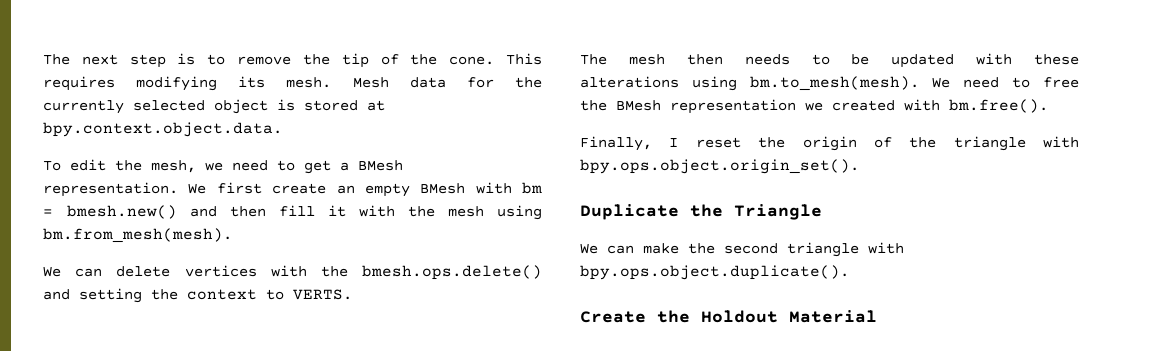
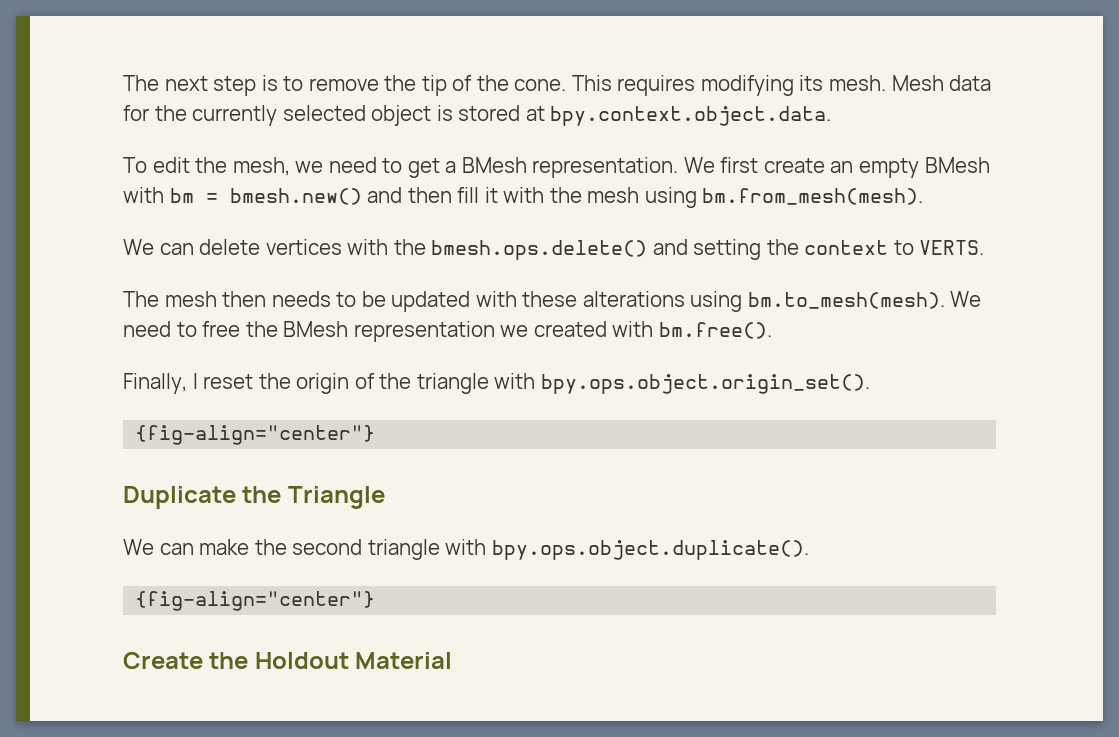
  Finally, I reset the origin of the triangle with bpy.ops.object.origin_set().
+ {fig-align="center"}
  We can make the second triangle with bpy.ops.object.duplicate().
+ {fig-align="center"}

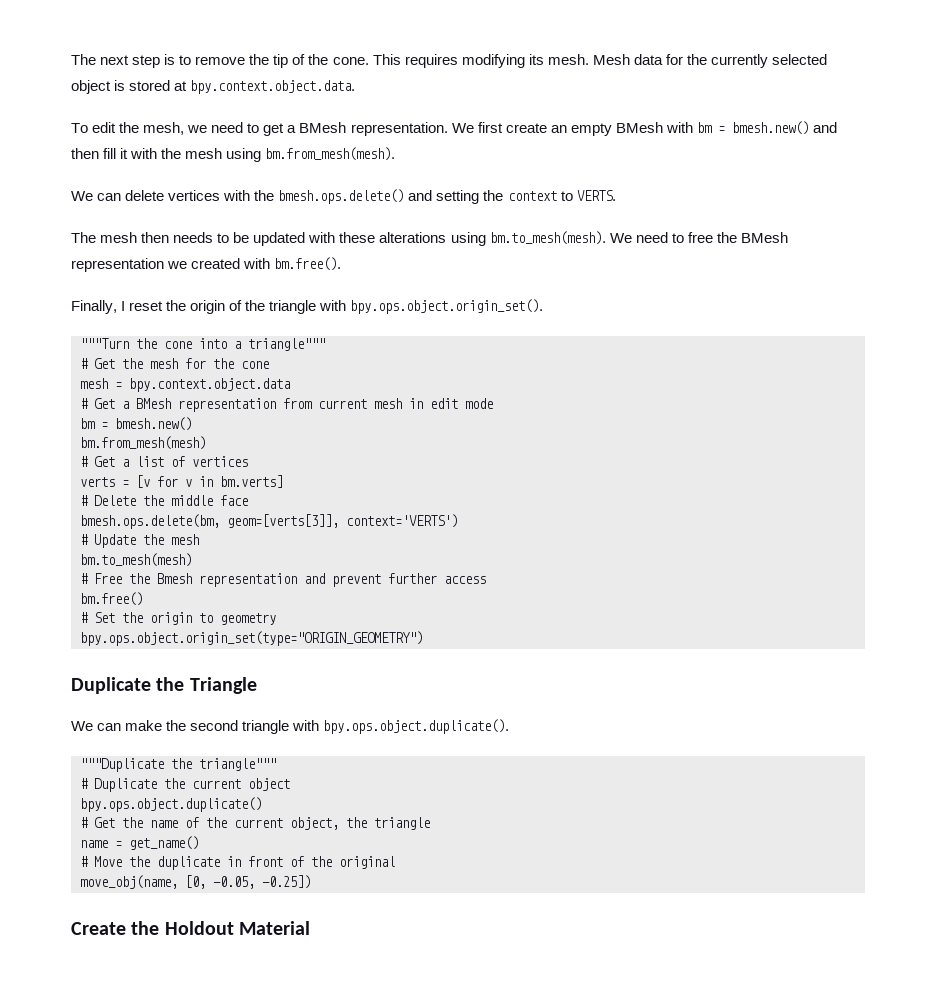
  Finally, I reset the origin of the triangle with bpy.ops.object.origin_set().
- {fig-align="center"}
+ """Turn the cone into a triangle"""
+ # Get the mesh for the cone
+ mesh = bpy.context.object.data
+ # Get a BMesh representation from current mesh in edit mode
+ bm = bmesh.new()
+ bm.from_mesh(mesh)
+ # Get a list of vertices
+ verts = [v for v in bm.verts]
+ # Delete the middle face
+ bmesh.ops.delete(bm, geom=[verts[3]], context='VERTS')
+ # Update the mesh
+ bm.to_mesh(mesh)
+ # Free the Bmesh representation and prevent further access
+ bm.free()
+ # Set the origin to geometry
+ bpy.ops.object.origin_set(type="ORIGIN_GEOMETRY")
  We can make the second triangle with bpy.ops.object.duplicate().
- {fig-align="center"}
+ """Duplicate the triangle"""
+ # Duplicate the current object
+ bpy.ops.object.duplicate()
+ # Get the name of the current object, the triangle
+ name = get_name()
+ # Move the duplicate in front of the original
+ move_obj(name, [0, -0.05, -0.25])

